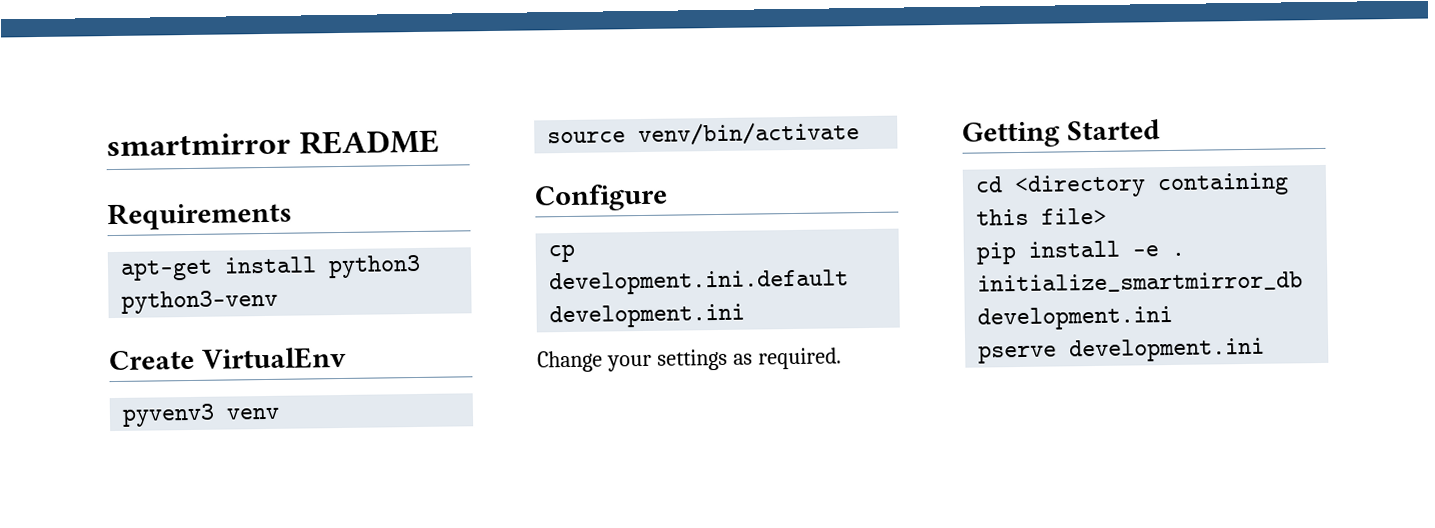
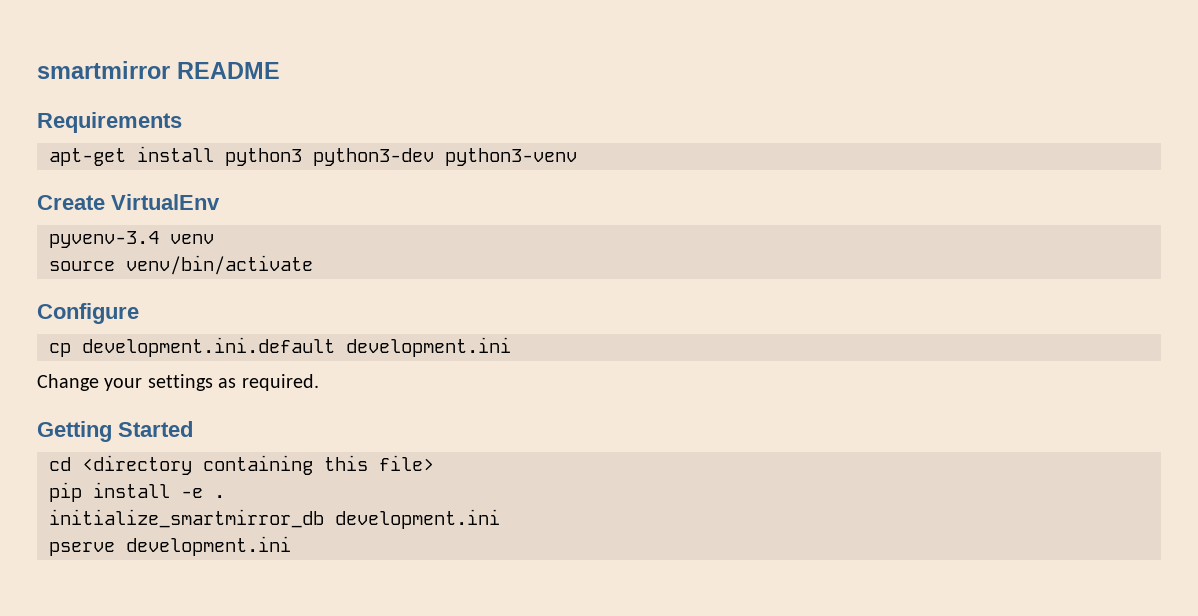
- apt-get install python3 python3-venv
+ apt-get install python3 python3-dev python3-venv
- pyvenv3 venv
+ pyvenv-3.4 venv

